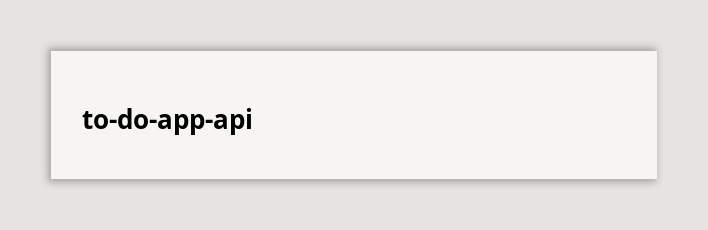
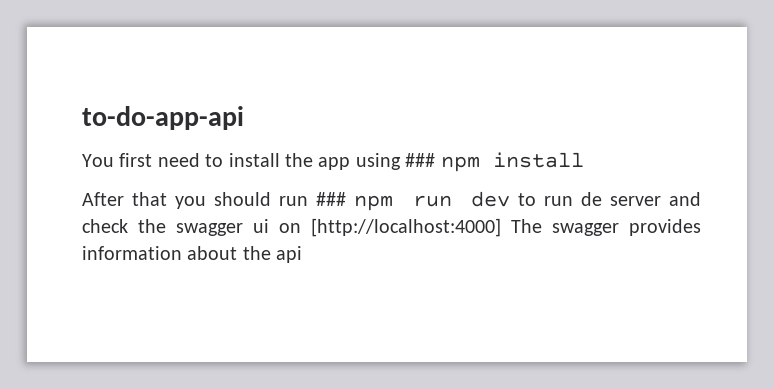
+ You first need to install the app using ### npm install
+ After that you should run ### npm run dev to run de server and check the swagger ui on [http://localhost:4000] The swagger provides information about the api

